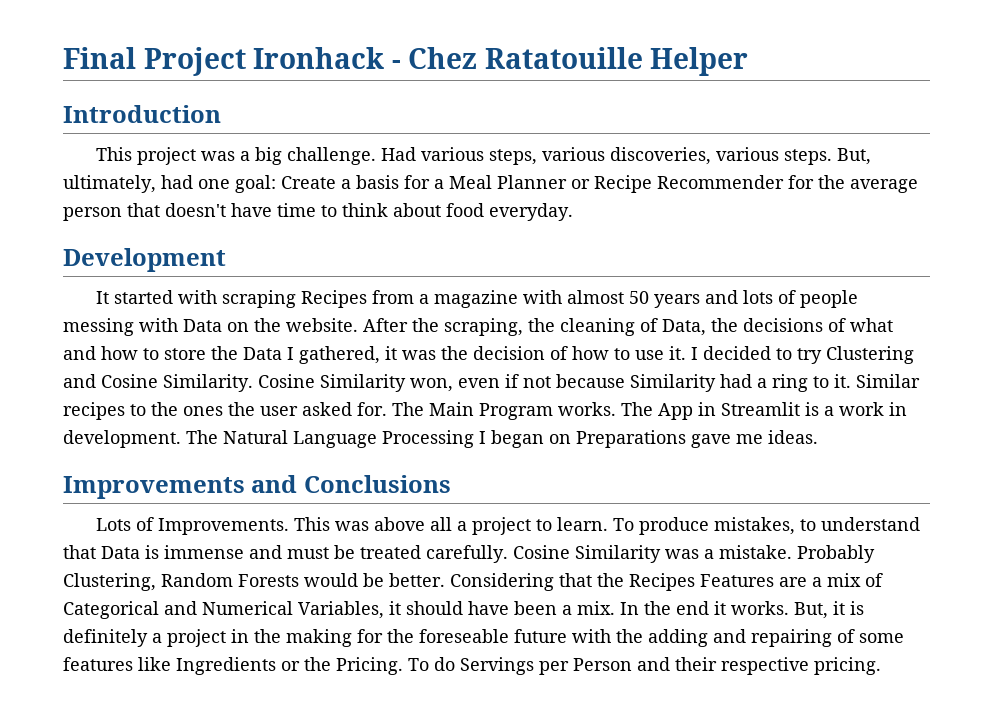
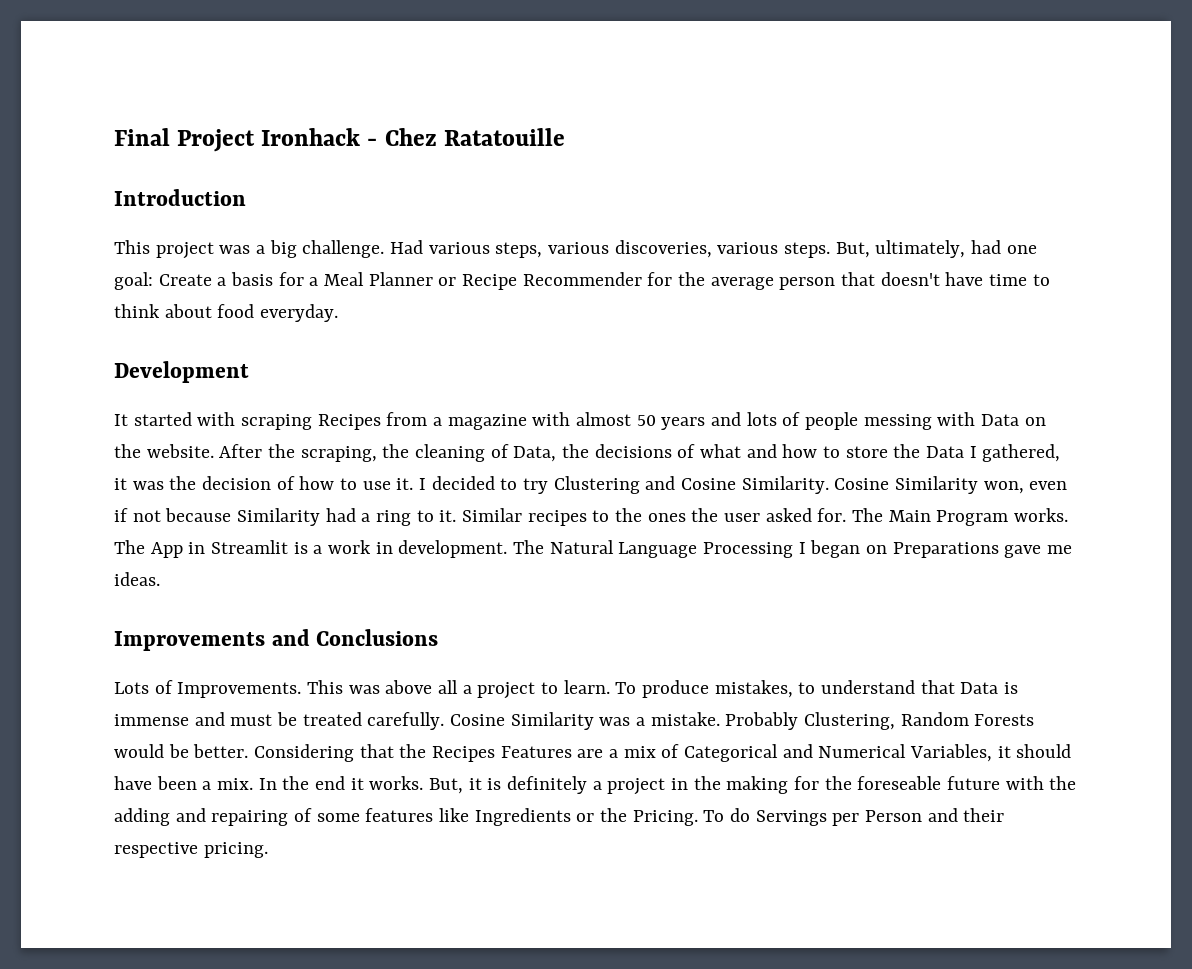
- Final Project Ironhack - Chez Ratatouille Helper
+ Final Project Ironhack - Chez Ratatouille

